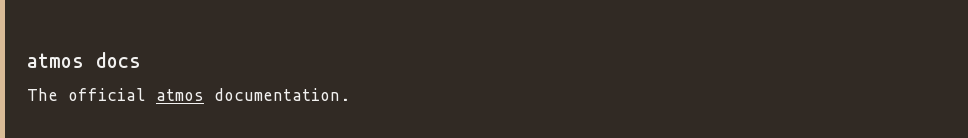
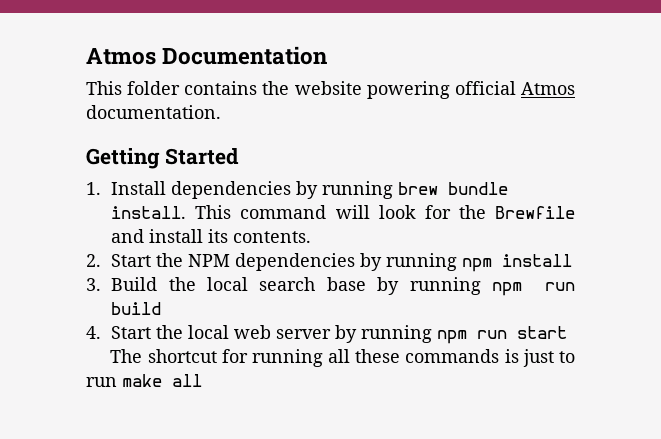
- atmos docs
- The official atmos documentation.
+ Atmos Documentation
+ This folder contains the website powering official Atmos documentation.
+ Getting Started
+ 1. Install dependencies by running brew bundle install. This command will look for the Brewfile and install its contents.
+ 2. Start the NPM dependencies by running npm install
+ 3. Build the local search base by running npm run build
+ 4. Start the local web server by running npm run start
+ The shortcut for running all these commands is just to run make all

